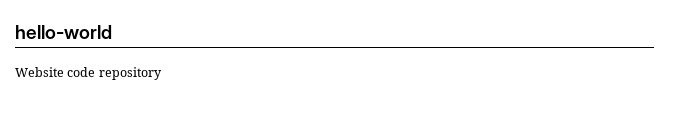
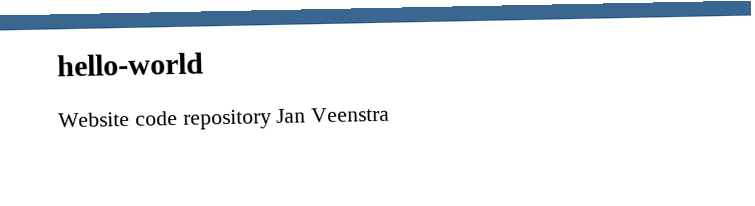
- Website code repository
+ Website code repository Jan Veenstra

